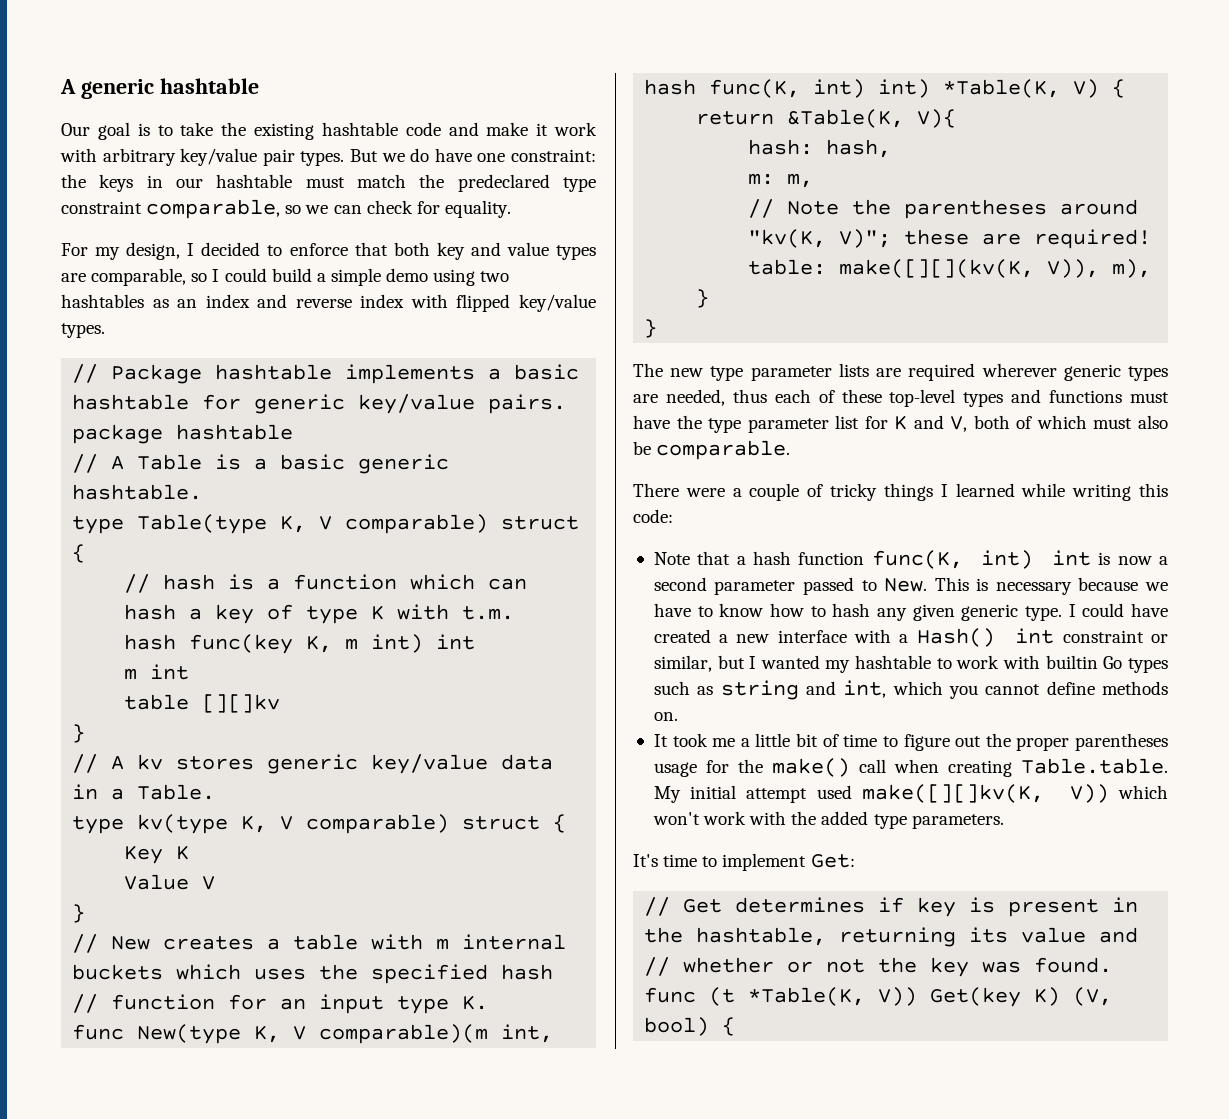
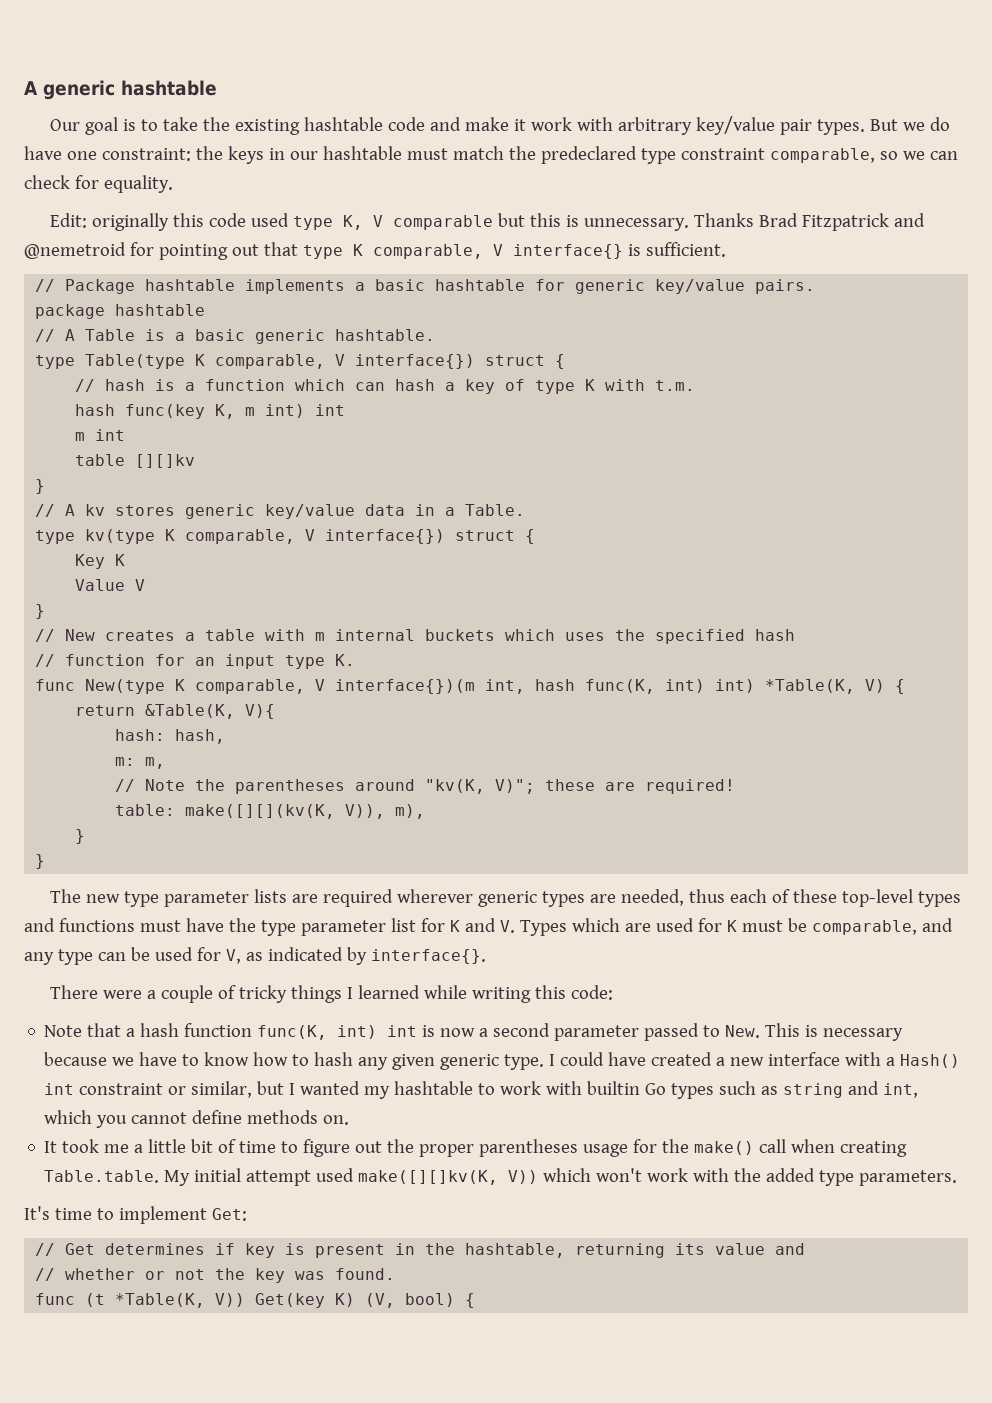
- For my design, I decided to enforce that both key and value types are comparable, so I could build a simple demo using two hashtables as an index and reverse index with flipped key/value types.
+ Edit: originally this code used type K, V comparable but this is unnecessary. Thanks Brad Fitzpatrick and @nemetroid for pointing out that type K comparable, V interface{} is sufficient.
- type Table(type K, V comparable) struct {
+ type Table(type K comparable, V interface{}) struct {
- type kv(type K, V comparable) struct {
+ type kv(type K comparable, V interface{}) struct {
- func New(type K, V comparable)(m int, hash func(K, int) int) *Table(K, V) {
+ func New(type K comparable, V interface{})(m int, hash func(K, int) int) *Table(K, V) {
- The new type parameter lists are required wherever generic types are needed, thus each of these top-level types and functions must have the type parameter list for K and V, both of which must also be comparable.
+ The new type parameter lists are required wherever generic types are needed, thus each of these top-level types and functions must have the type parameter list for K and V. Types which are used for K must be comparable, and any type can be used for V, as indicated by interface{}.

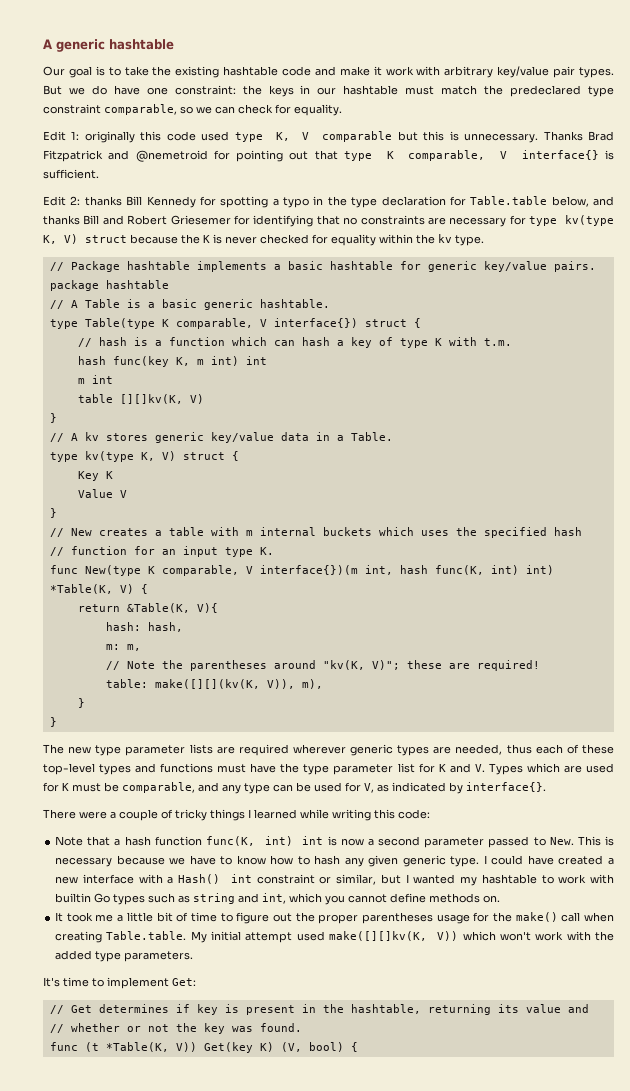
- Edit: originally this code used type K, V comparable but this is unnecessary.
+ Edit 1: originally this code used type K, V comparable but this is unnecessary.
+ Edit 2: thanks Bill Kennedy for spotting a typo in the type declaration for Table.table below, and thanks Bill and Robert Griesemer for identifying that no constraints are necessary for type kv(type K, V) struct because the K is never checked for equality within the kv type.
- table [][]kv
+ table [][]kv(K, V)
- type kv(type K comparable, V interface{}) struct {
+ type kv(type K, V) struct {

